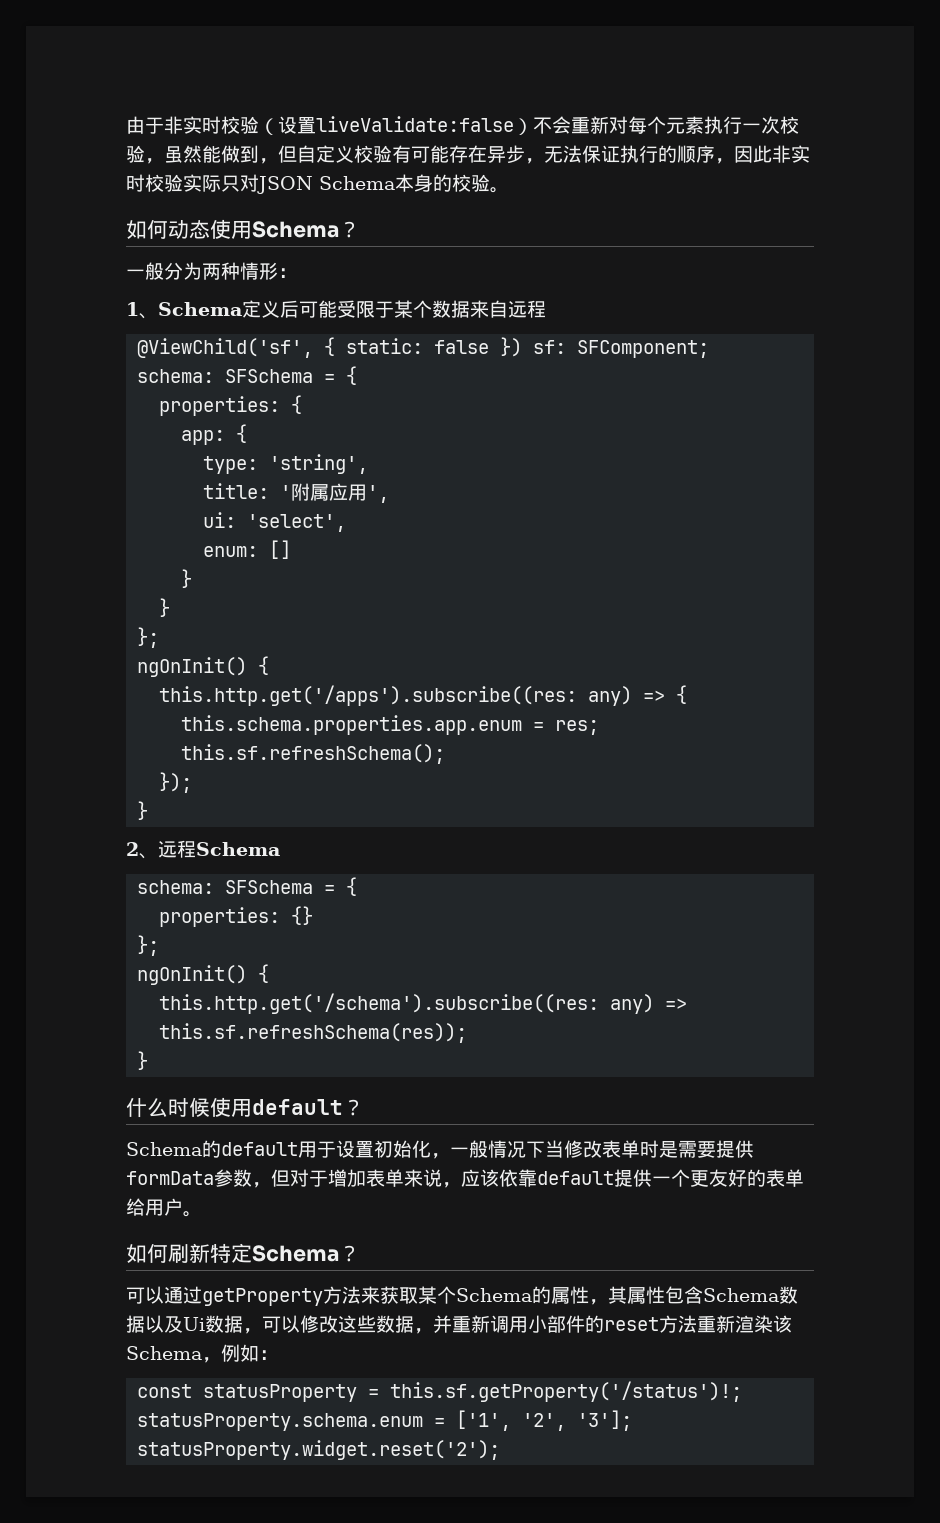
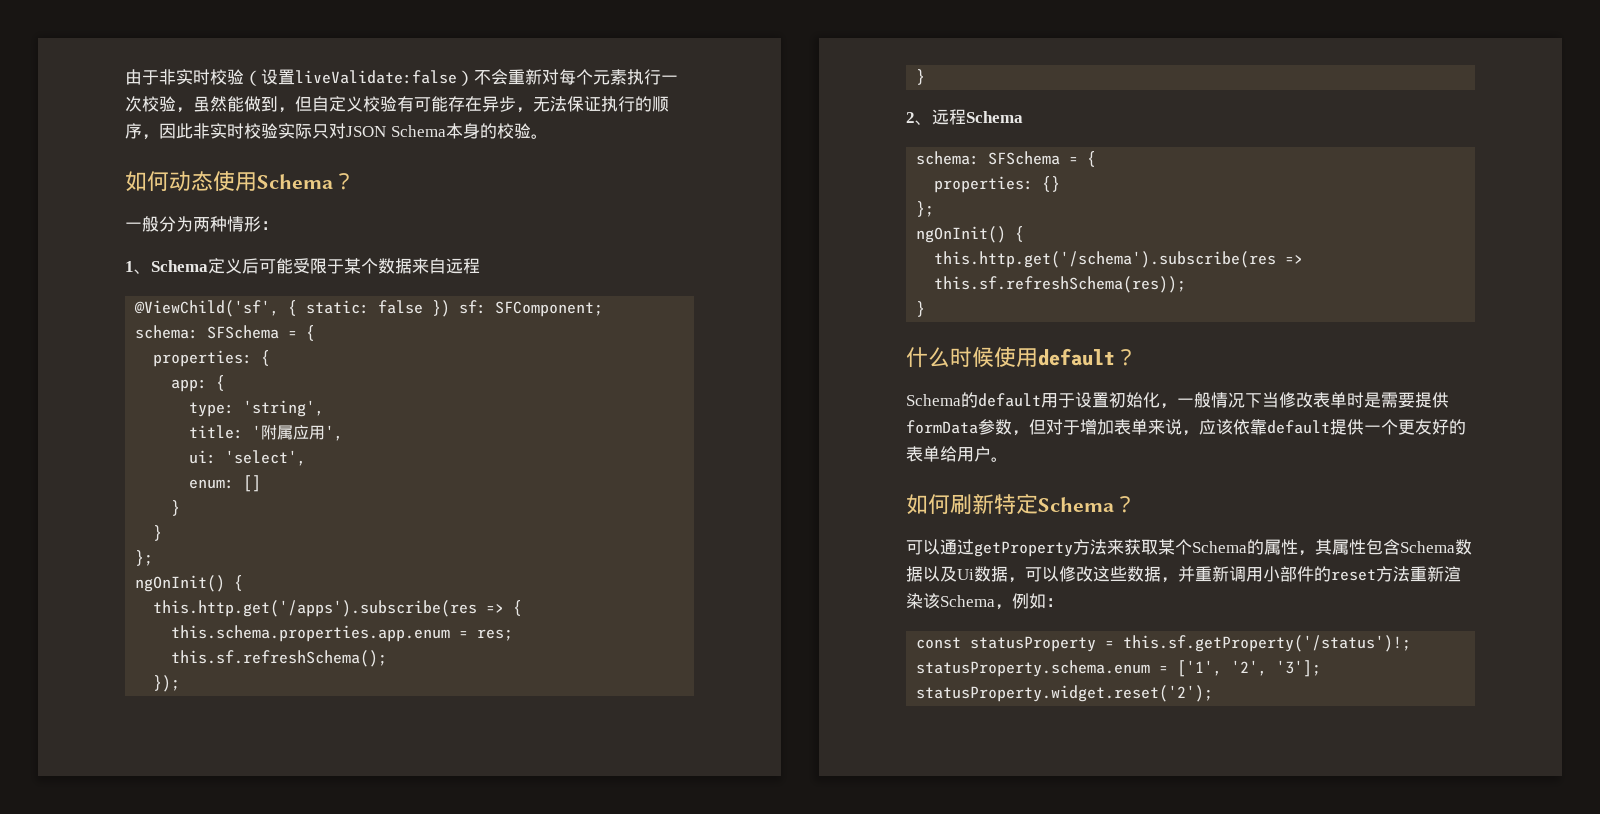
- this.http.get('/apps').subscribe((res: any) => {
+ this.http.get('/apps').subscribe(res => {
- this.http.get('/schema').subscribe((res: any) => this.sf.refreshSchema(res));
+ this.http.get('/schema').subscribe(res => this.sf.refreshSchema(res));

